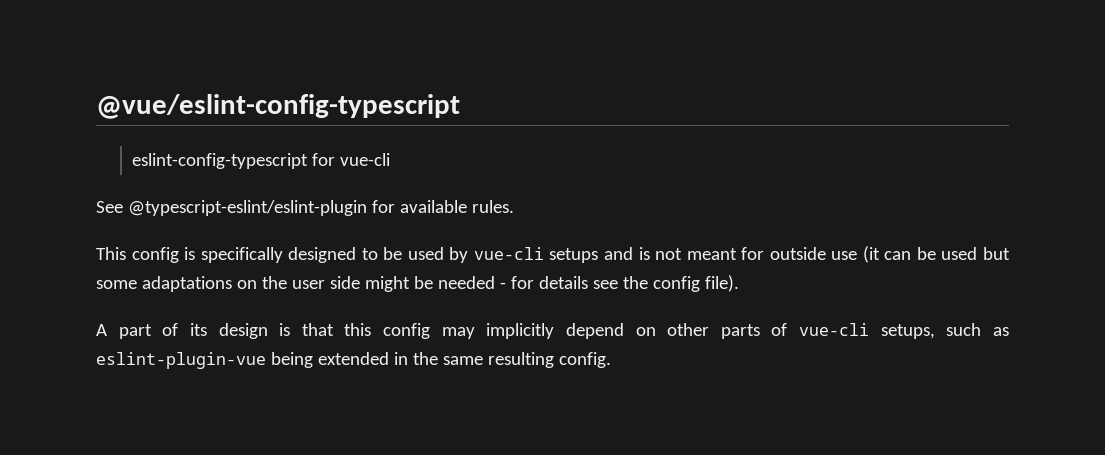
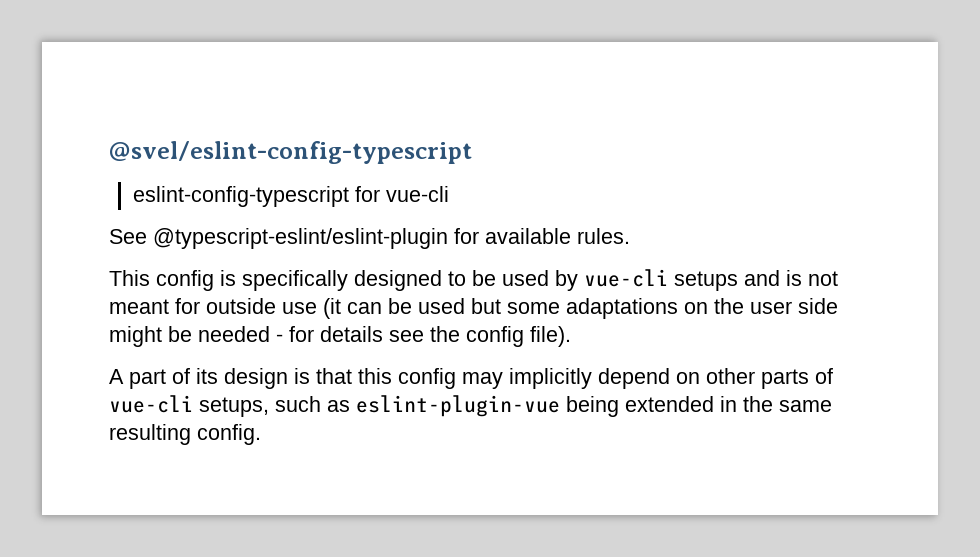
- @vue/eslint-config-typescript
+ @svel/eslint-config-typescript

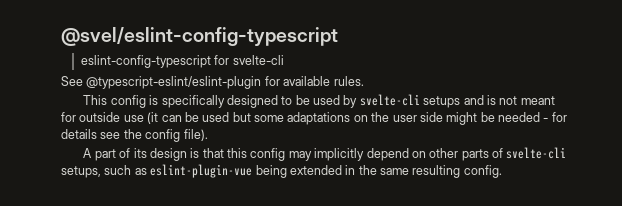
- eslint-config-typescript for vue-cli
+ eslint-config-typescript for svelte-cli
- This config is specifically designed to be used by vue-cli setups and is not meant for outside use (it can be used but some adaptations on the user side might be needed - for details see the config file).
+ This config is specifically designed to be used by svelte-cli setups and is not meant for outside use (it can be used but some adaptations on the user side might be needed - for details see the config file).
- A part of its design is that this config may implicitly depend on other parts of vue-cli setups, such as eslint-plugin-vue being extended in the same resulting config.
+ A part of its design is that this config may implicitly depend on other parts of svelte-cli setups, such as eslint-plugin-vue being extended in the same resulting config.

